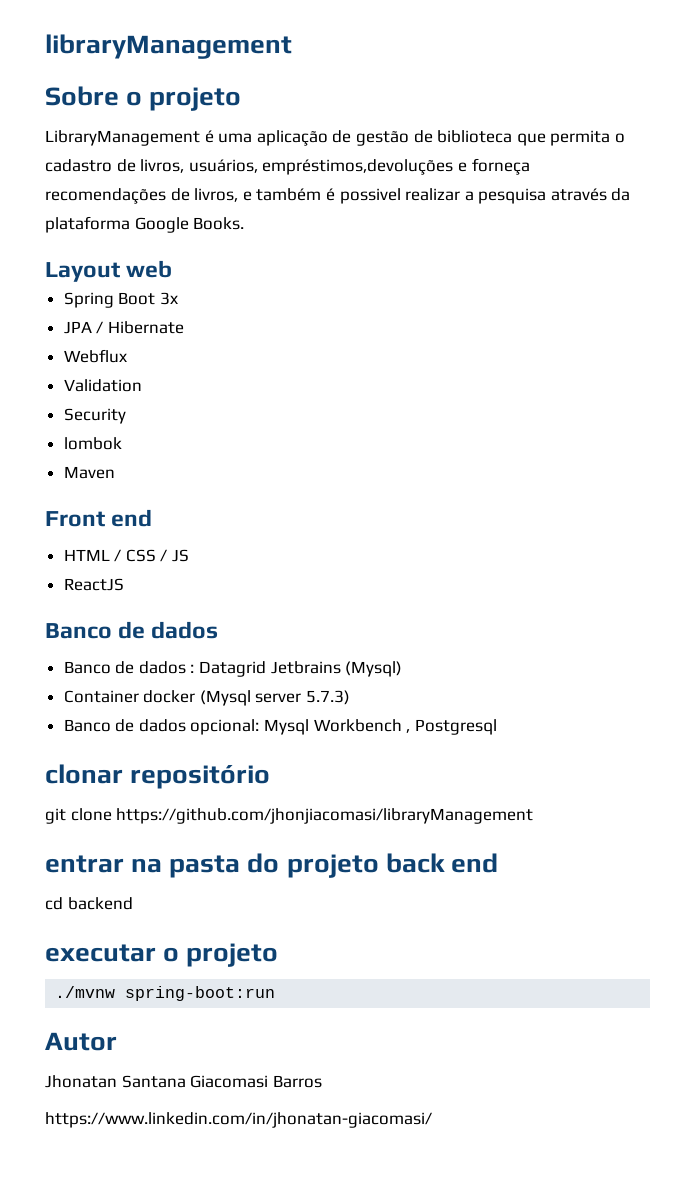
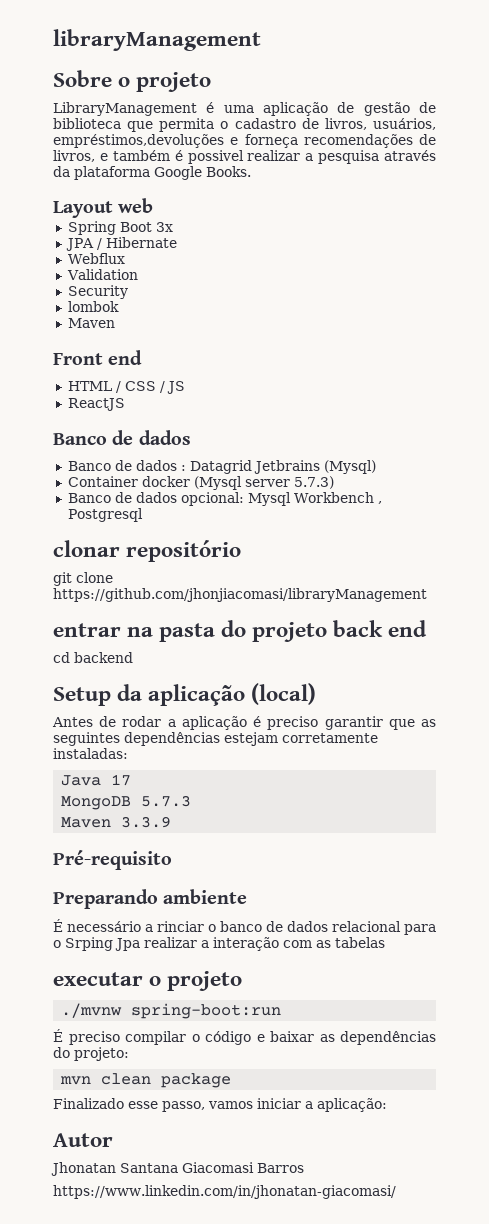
+ Setup da aplicação (local)
+ Antes de rodar a aplicação é preciso garantir que as seguintes dependências estejam corretamente instaladas:
+ Java 17
+ MongoDB 5.7.3
+ Maven 3.3.9
+ Pré-requisito
+ Preparando ambiente
+ É necessário a rinciar o banco de dados relacional para o Srping Jpa realizar a interação com as tabelas
+ É preciso compilar o código e baixar as dependências do projeto:
+ mvn clean package
+ Finalizado esse passo, vamos iniciar a aplicação:

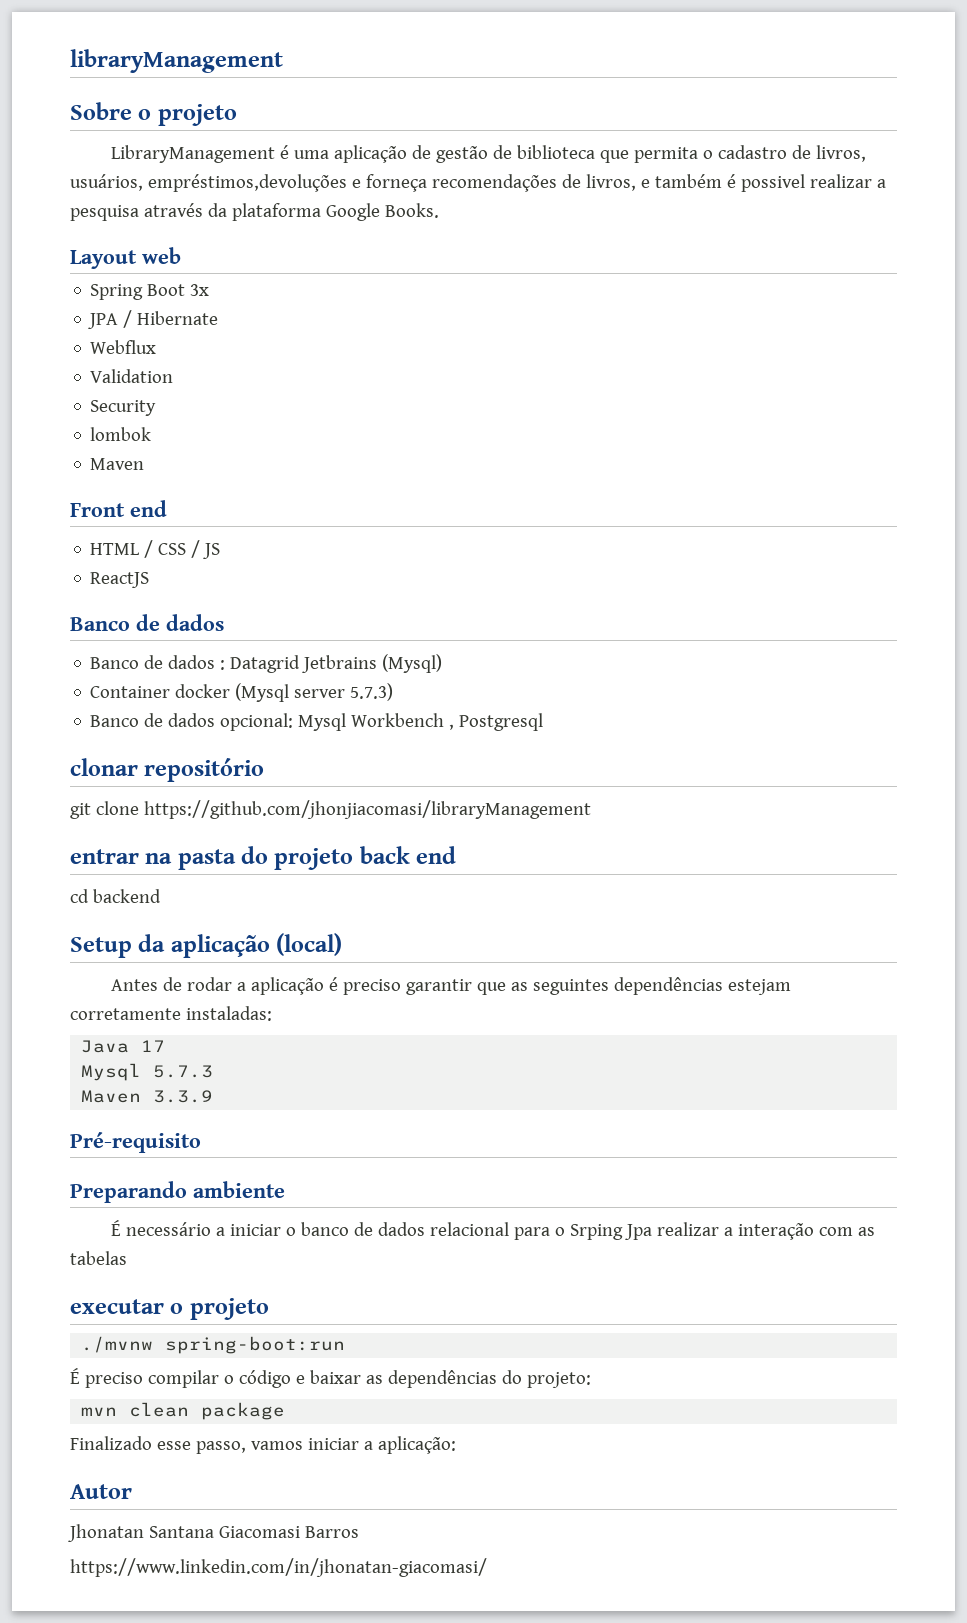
- MongoDB 5.7.3
+ Mysql 5.7.3
- É necessário a rinciar o banco de dados relacional para o Srping Jpa realizar a interação com as tabelas
+ É necessário a iniciar o banco de dados relacional para o Srping Jpa realizar a interação com as tabelas

